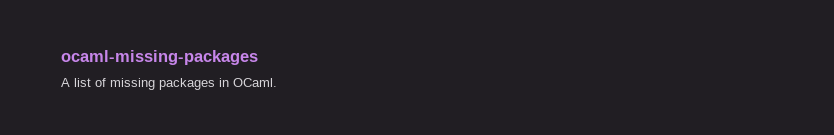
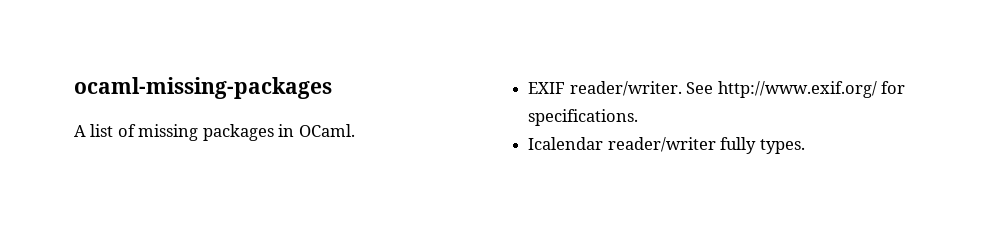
+ EXIF reader/writer. See http://www.exif.org/ for specifications.
+ Icalendar reader/writer fully types.

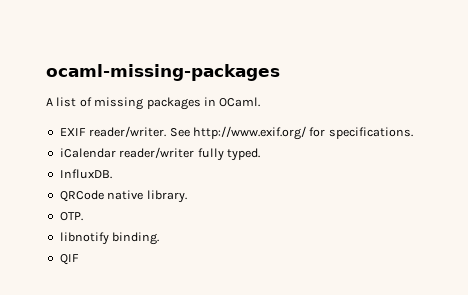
- Icalendar reader/writer fully types.
+ iCalendar reader/writer fully typed.
+ InfluxDB.
+ QRCode native library.
+ OTP.
+ libnotify binding.
+ QIF

